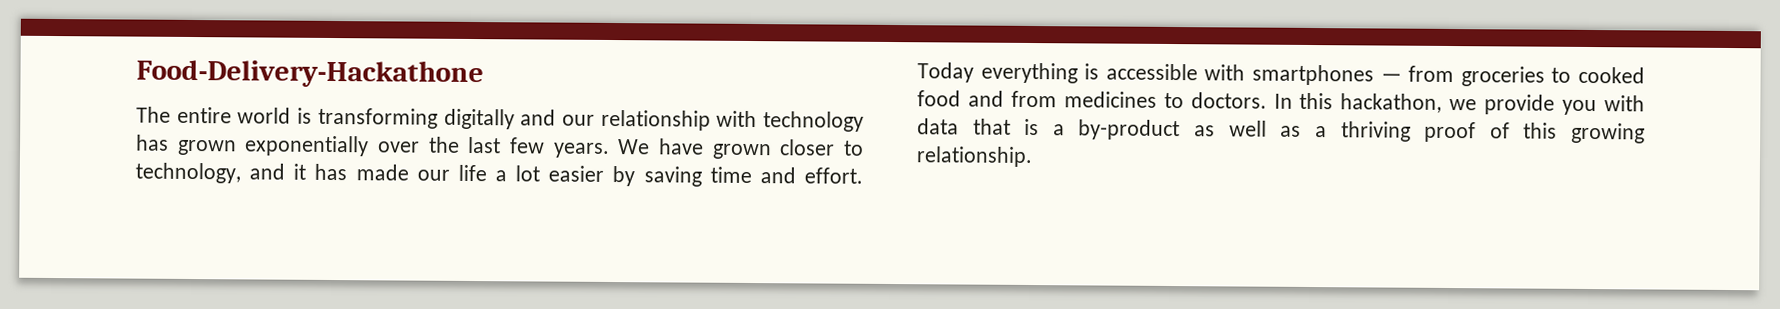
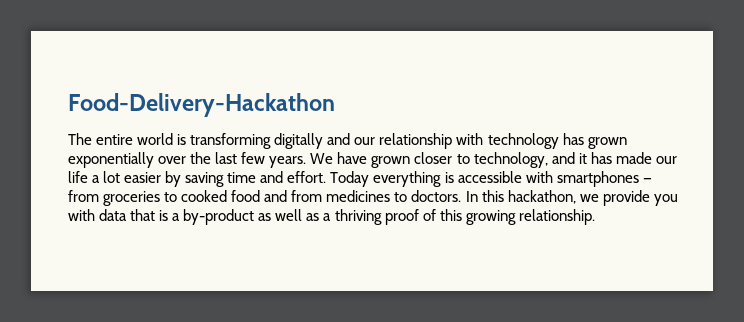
- Food-Delivery-Hackathone
+ Food-Delivery-Hackathon

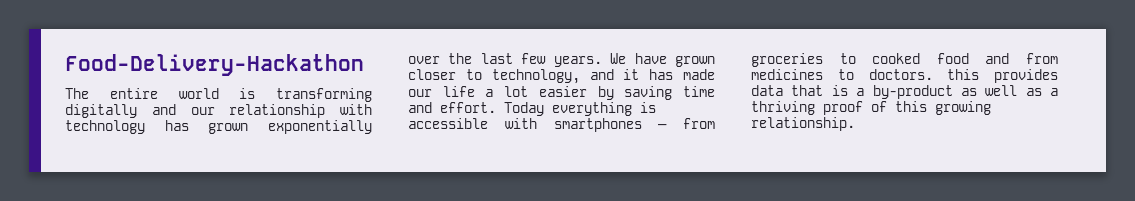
- Today everything is accessible with smartphones — from groceries to cooked food and from medicines to doctors. In this hackathon, we provide you with data that is a by-product as well as a thriving proof of this growing relationship.
+ Today everything is accessible with smartphones — from groceries to cooked food and from medicines to doctors. this provides data that is a by-product as well as a thriving proof of this growing relationship.

